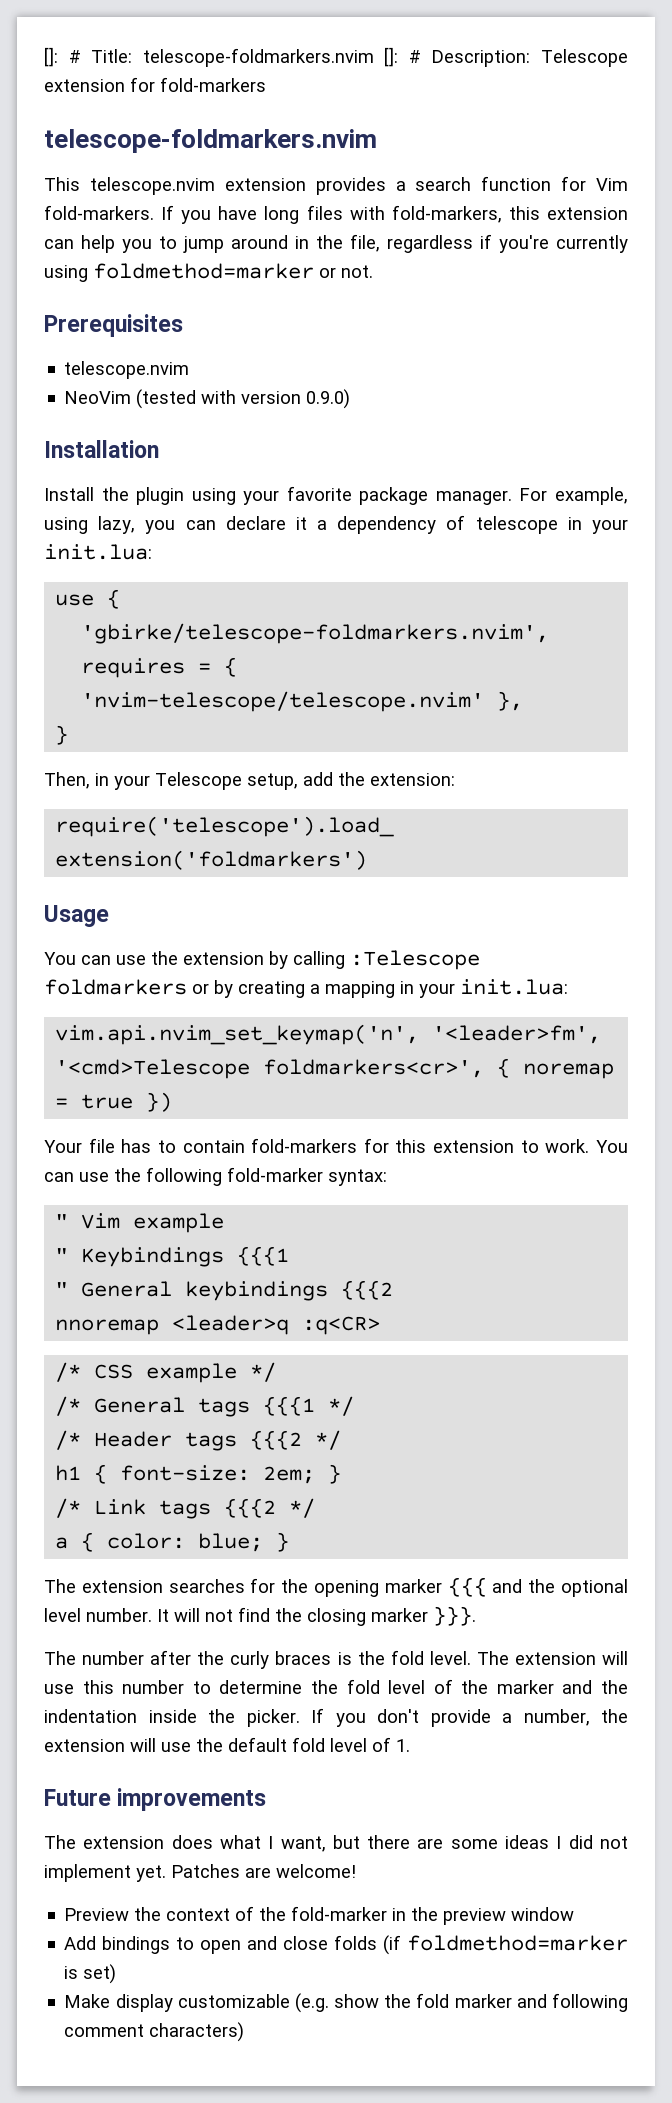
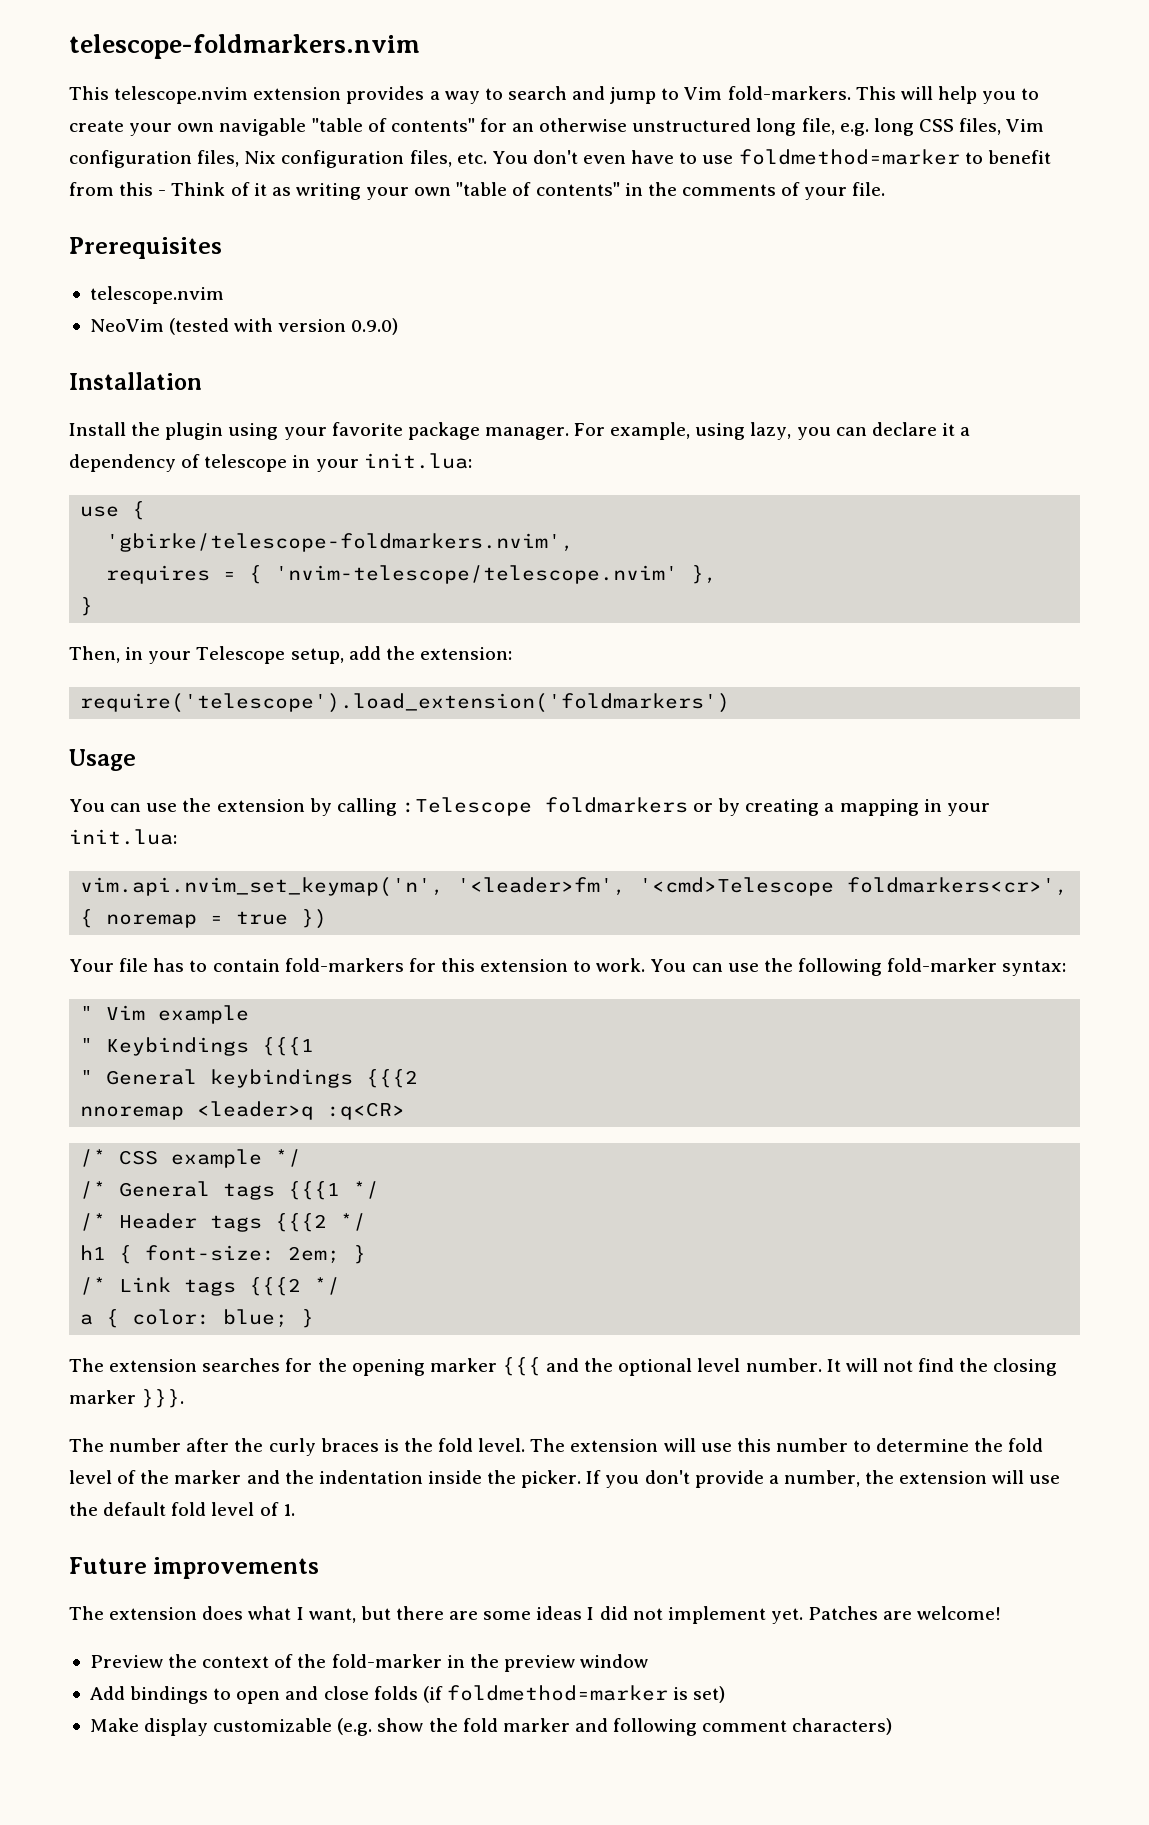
- []: # Title: telescope-foldmarkers.nvim []: # Description: Telescope extension for fold-markers
- This telescope.nvim extension provides a search function for Vim fold-markers. If you have long files with fold-markers, this extension can help you to jump around in the file, regardless if you're currently using foldmethod=marker or not.
+ This telescope.nvim extension provides a way to search and jump to Vim fold-markers. This will help you to create your own navigable "table of contents" for an otherwise unstructured long file, e.g. long CSS files, Vim configuration files, Nix configuration files, etc. You don't even have to use foldmethod=marker to benefit from this - Think of it as writing your own "table of contents" in the comments of your file.

